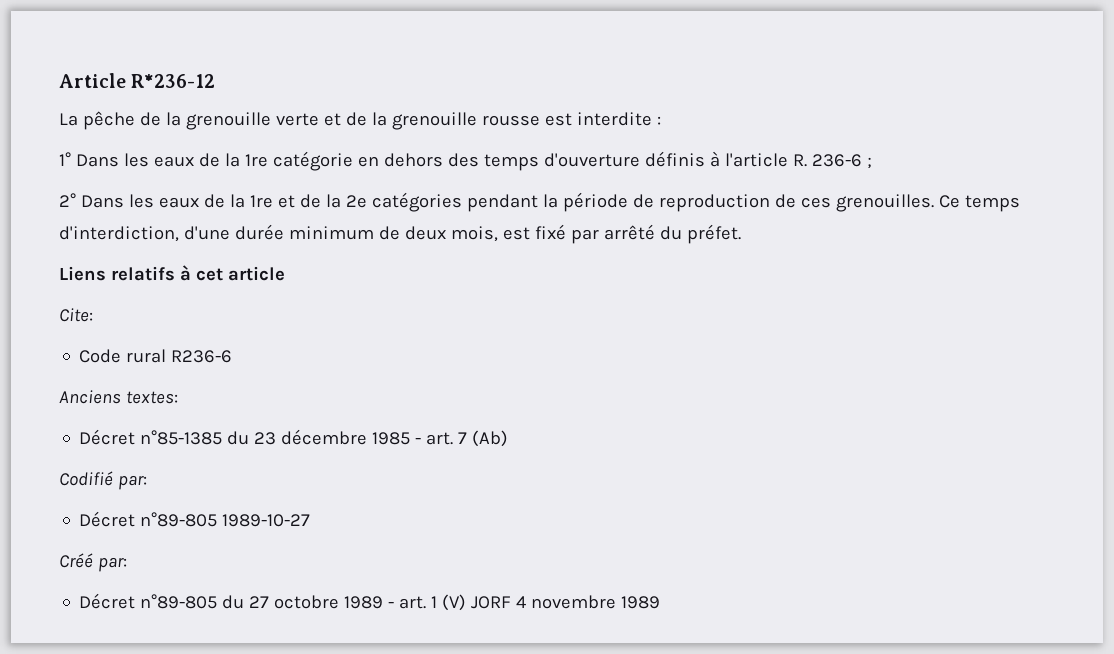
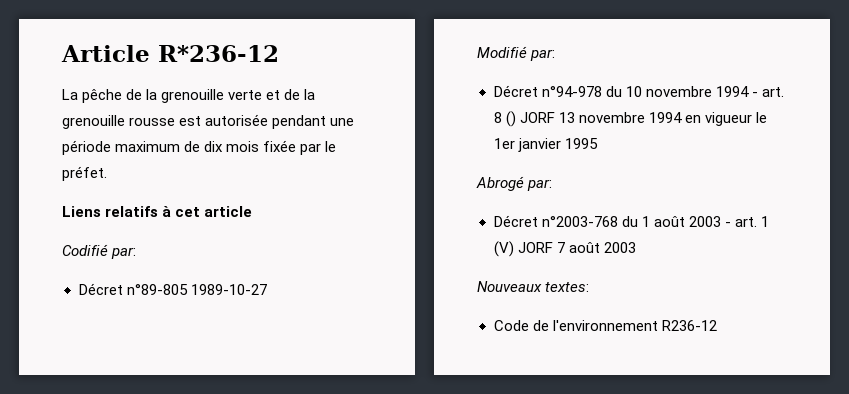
- La pêche de la grenouille verte et de la grenouille rousse est interdite :
- 1° Dans les eaux de la 1re catégorie en dehors des temps d'ouverture définis à l'article R. 236-6 ;
- 2° Dans les eaux de la 1re et de la 2e catégories pendant la période de reproduction de ces grenouilles. Ce temps d'interdiction, d'une durée minimum de deux mois, est fixé par arrêté du préfet.
+ La pêche de la grenouille verte et de la grenouille rousse est autorisée pendant une période maximum de dix mois fixée par le préfet.
- Cite:
- Code rural R236-6
- Anciens textes:
- Décret n°85-1385 du 23 décembre 1985 - art. 7 (Ab)
- Créé par:
- Décret n°89-805 du 27 octobre 1989 - art. 1 (V) JORF 4 novembre 1989
+ Modifié par:
+ Décret n°94-978 du 10 novembre 1994 - art. 8 () JORF 13 novembre 1994 en vigueur le 1er janvier 1995
+ Abrogé par:
+ Décret n°2003-768 du 1 août 2003 - art. 1 (V) JORF 7 août 2003
+ Nouveaux textes:
+ Code de l'environnement R236-12

